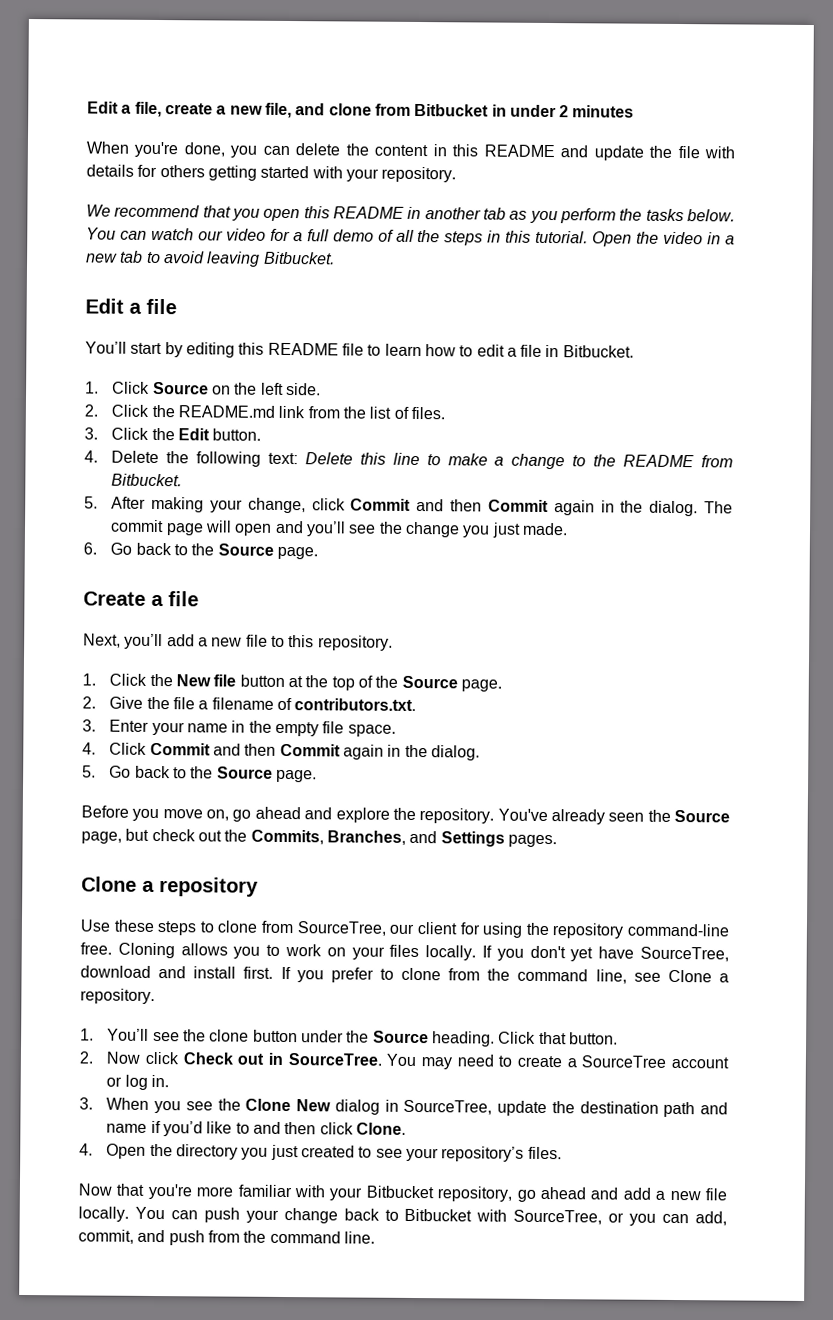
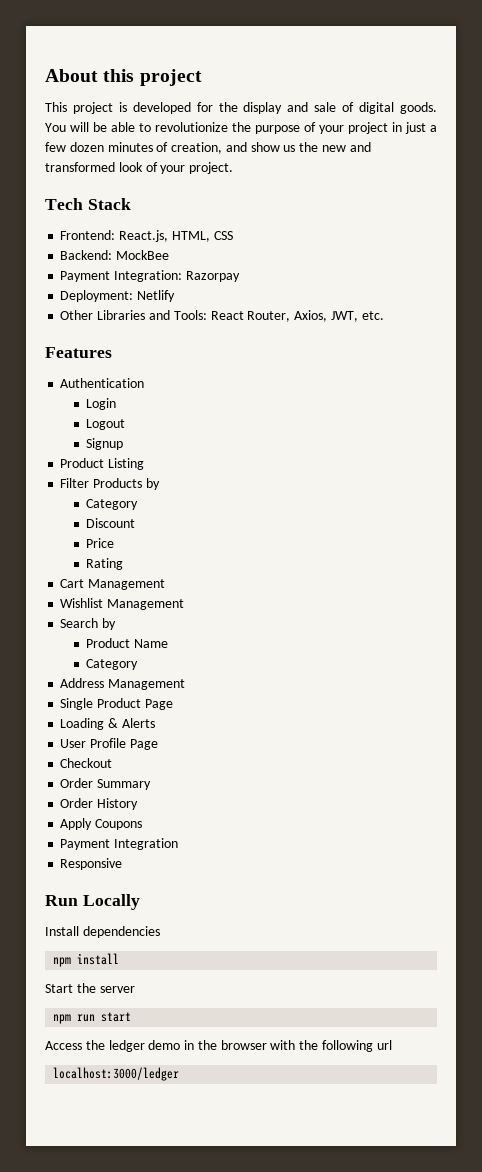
- Edit a file, create a new file, and clone from Bitbucket in under 2 minutes
- When you're done, you can delete the content in this README and update the file with details for others getting started with your repository.
- We recommend that you open this README in another tab as you perform the tasks below. You can watch our video for a full demo of all the steps in this tutorial. Open the video in a new tab to avoid leaving Bitbucket.
- Edit a file
- You’ll start by editing this README file to learn how to edit a file in Bitbucket.
- 1. Click Source on the left side.
- 2. Click the README.md link from the list of files.
- 3. Click the Edit button.
- 4. Delete the following text: Delete this line to make a change to the README from Bitbucket.
- 5. After making your change, click Commit and then Commit again in the dialog. The commit page will open and you’ll see the change you just made.
- 6. Go back to the Source page.
- Create a file
- Next, you’ll add a new file to this repository.
- 1. Click the New file button at the top of the Source page.
- 2. Give the file a filename of contributors.txt.
- 3. Enter your name in the empty file space.
- 4. Click Commit and then Commit again in the dialog.
- 5. Go back to the Source page.
- Before you move on, go ahead and explore the repository. You've already seen the Source page, but check out the Commits, Branches, and Settings pages.
- Clone a repository
- Use these steps to clone from SourceTree, our client for using the repository command-line free. Cloning allows you to work on your files locally. If you don't yet have SourceTree, download and install first. If you prefer to clone from the command line, see Clone a repository.
- 1. You’ll see the clone button under the Source heading. Click that button.
- 2. Now click Check out in SourceTree. You may need to create a SourceTree account or log in.
- 3. When you see the Clone New dialog in SourceTree, update the destination path and name if you’d like to and then click Clone.
- 4. Open the directory you just created to see your repository’s files.
- Now that you're more familiar with your Bitbucket repository, go ahead and add a new file locally. You can push your change back to Bitbucket with SourceTree, or you can add, commit, and push from the command line.
+ About this project
+ This project is developed for the display and sale of digital goods. You will be able to revolutionize the purpose of your project in just a few dozen minutes of creation, and show us the new and transformed look of your project.
+ Tech Stack
+ Frontend: React.js, HTML, CSS
+ Backend: MockBee
+ Payment Integration: Razorpay
+ Deployment: Netlify
+ Other Libraries and Tools: React Router, Axios, JWT, etc.
+ Features
+ Authentication
+ Login
+ Logout
+ Signup
+ Product Listing
+ Filter Products by
+ Category
+ Discount
+ Price
+ Rating
+ Cart Management
+ Wishlist Management
+ Search by
+ Product Name
+ Category
+ Address Management
+ Single Product Page
+ Loading & Alerts
+ User Profile Page
+ Checkout
+ Order Summary
+ Order History
+ Apply Coupons
+ Payment Integration
+ Responsive
+ Run Locally
+ Install dependencies
+ npm install
+ Start the server
+ npm run start
+ Access the ledger demo in the browser with the following url
+ localhost:3000/ledger

